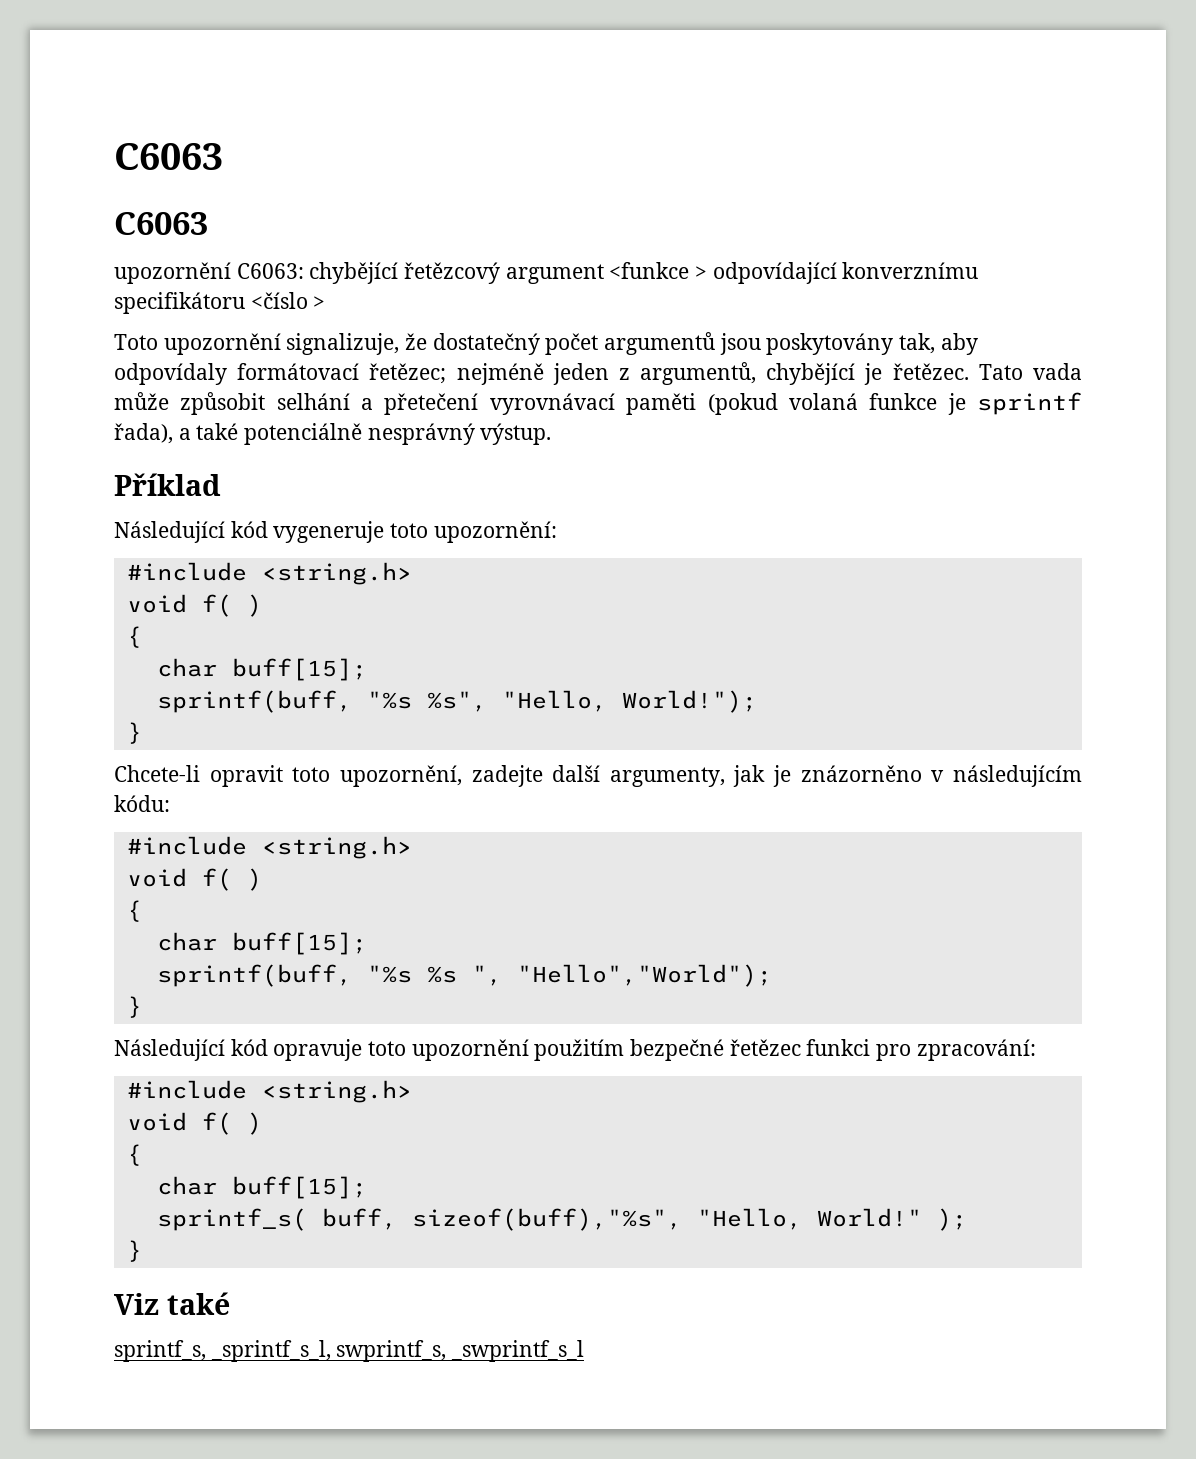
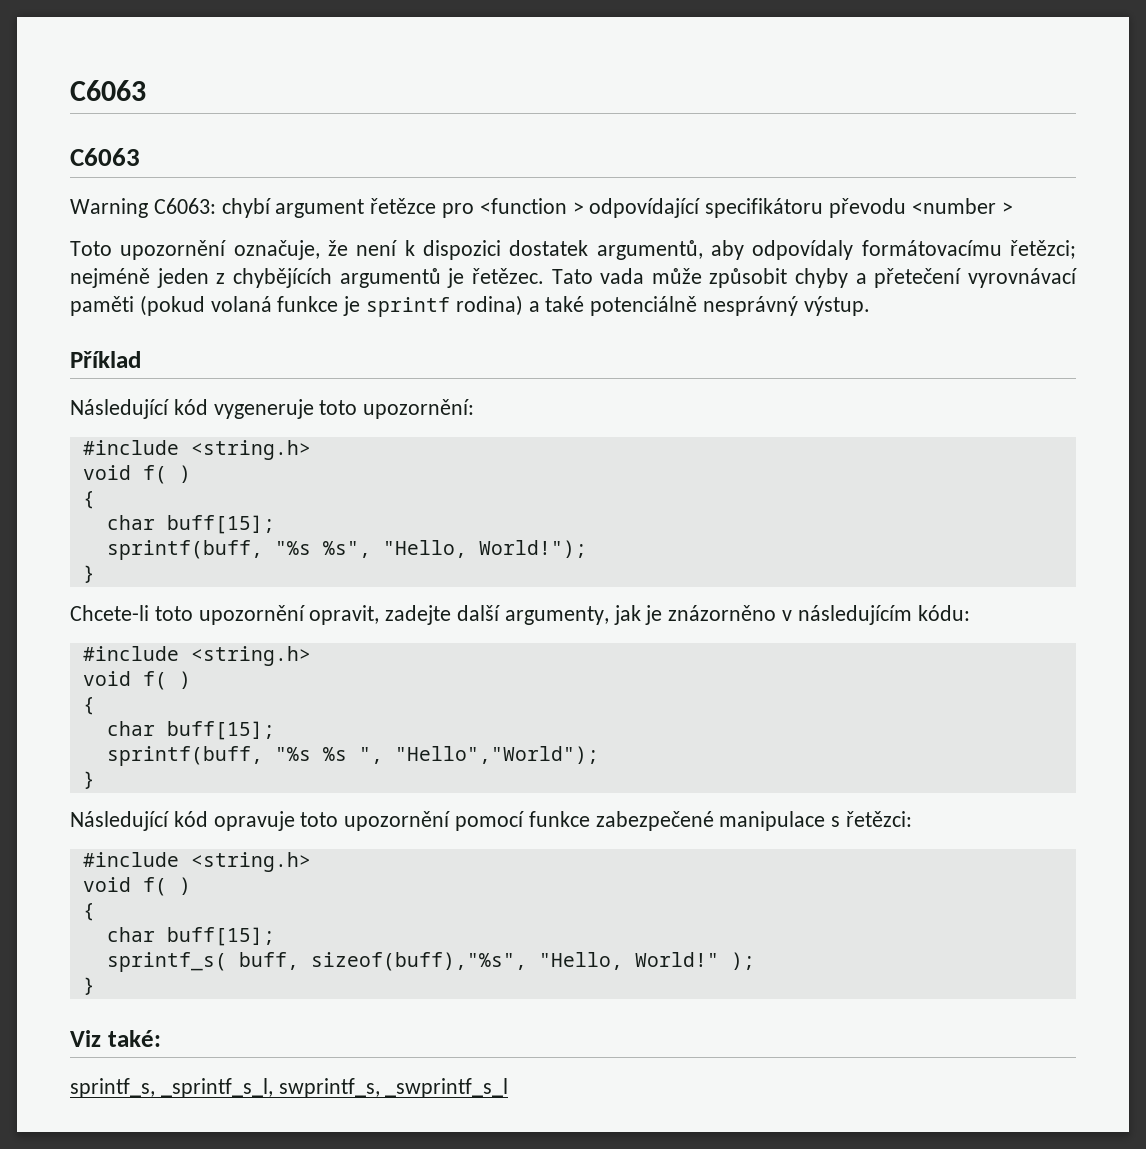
- upozornění C6063: chybějící řetězcový argument <funkce > odpovídající konverznímu specifikátoru <číslo >
- Toto upozornění signalizuje, že dostatečný počet argumentů jsou poskytovány tak, aby odpovídaly formátovací řetězec; nejméně jeden z argumentů, chybějící je řetězec.
+ Warning C6063: chybí argument řetězce pro <function > odpovídající specifikátoru převodu <number >
+ Toto upozornění označuje, že není k dispozici dostatek argumentů, aby odpovídaly formátovacímu řetězci; nejméně jeden z chybějících argumentů je řetězec.
- Tato vada může způsobit selhání a přetečení vyrovnávací paměti (pokud volaná funkce je sprintf řada), a také potenciálně nesprávný výstup.
+ Tato vada může způsobit chyby a přetečení vyrovnávací paměti (pokud volaná funkce je sprintf rodina) a také potenciálně nesprávný výstup.
- Chcete-li opravit toto upozornění, zadejte další argumenty, jak je znázorněno v následujícím kódu:
+ Chcete-li toto upozornění opravit, zadejte další argumenty, jak je znázorněno v následujícím kódu:
- Následující kód opravuje toto upozornění použitím bezpečné řetězec funkci pro zpracování:
+ Následující kód opravuje toto upozornění pomocí funkce zabezpečené manipulace s řetězci:
- Viz také
+ Viz také:

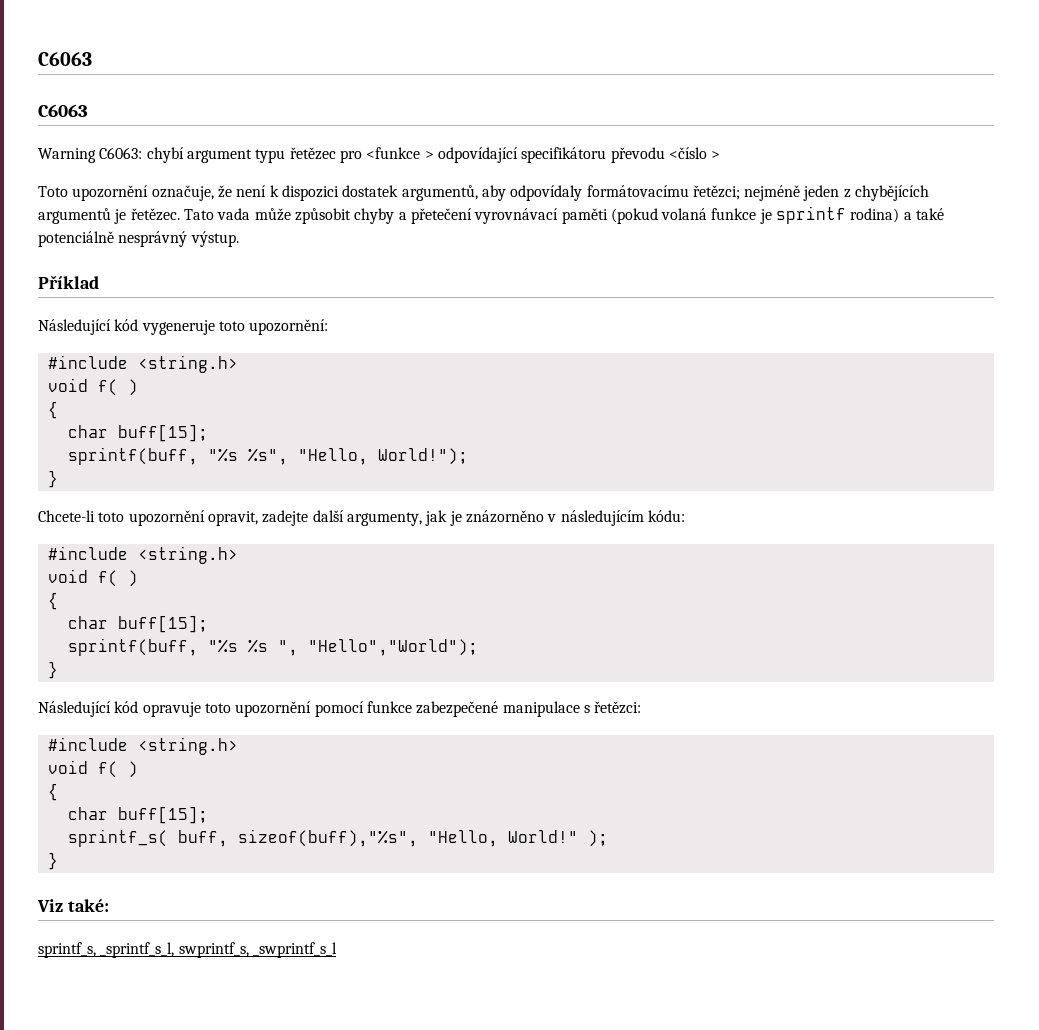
- Warning C6063: chybí argument řetězce pro <function > odpovídající specifikátoru převodu <number >
+ Warning C6063: chybí argument typu řetězec pro <funkce > odpovídající specifikátoru převodu <číslo >

